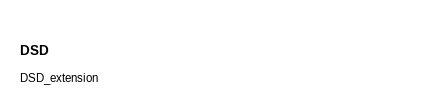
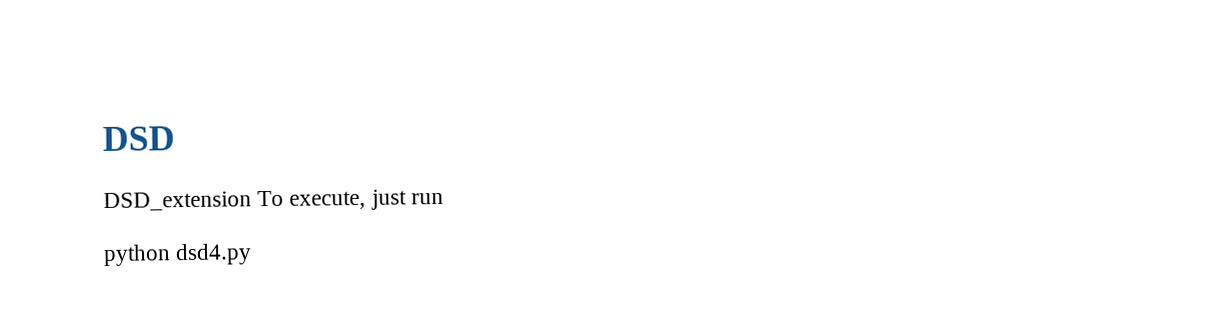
- DSD_extension
+ DSD_extension To execute, just run
+ python dsd4.py

